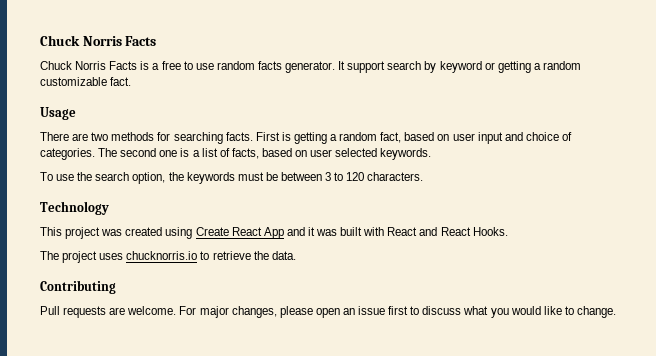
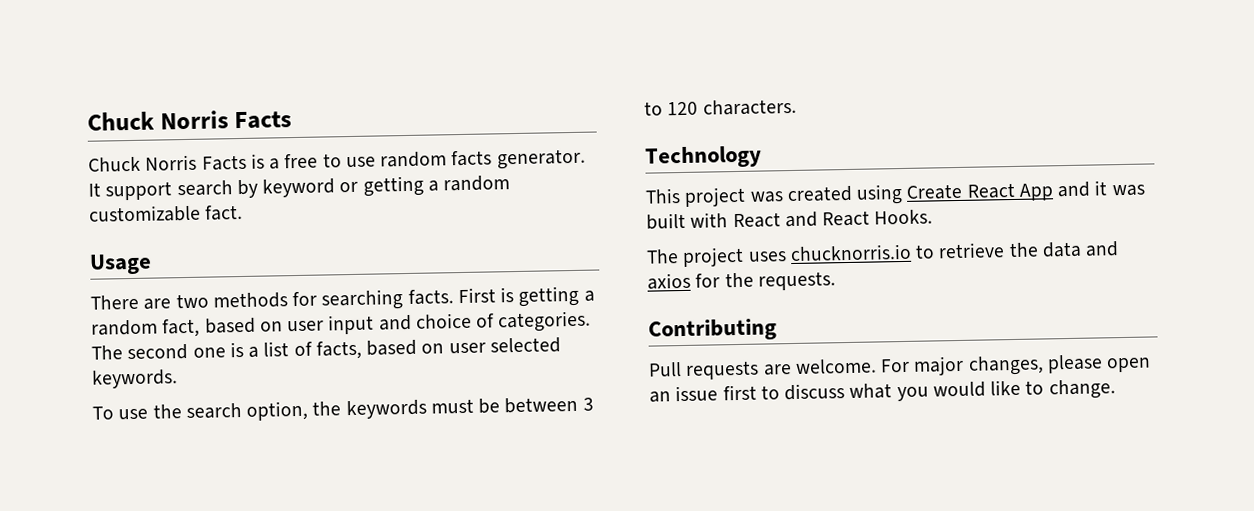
- The project uses chucknorris.io to retrieve the data.
+ The project uses chucknorris.io to retrieve the data and axios for the requests.

